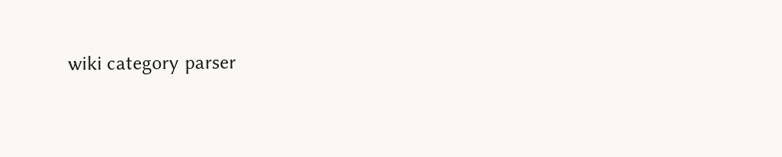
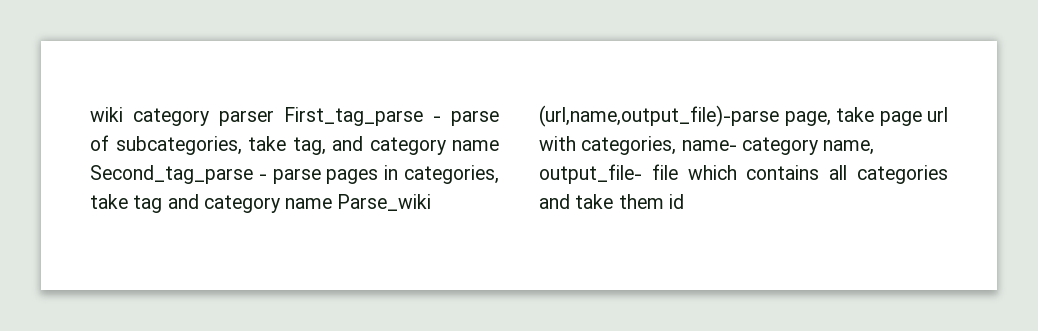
- wiki category parser
+ wiki category parser First_tag_parse - parse of subcategories, take tag, and category name Second_tag_parse - parse pages in categories, take tag and category name Parse_wiki (url,name,output_file)-parse page, take page url with categories, name- category name, output_file- file which contains all categories and take them id

